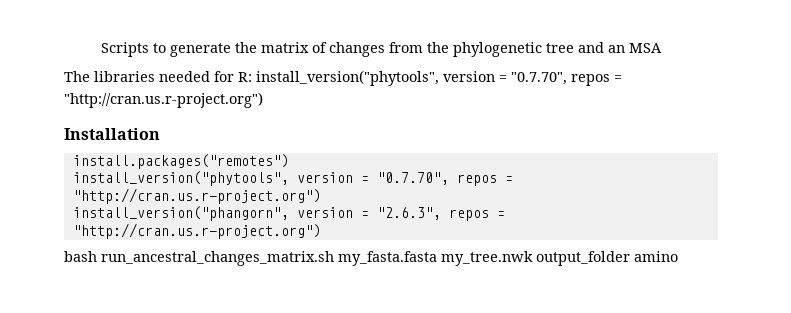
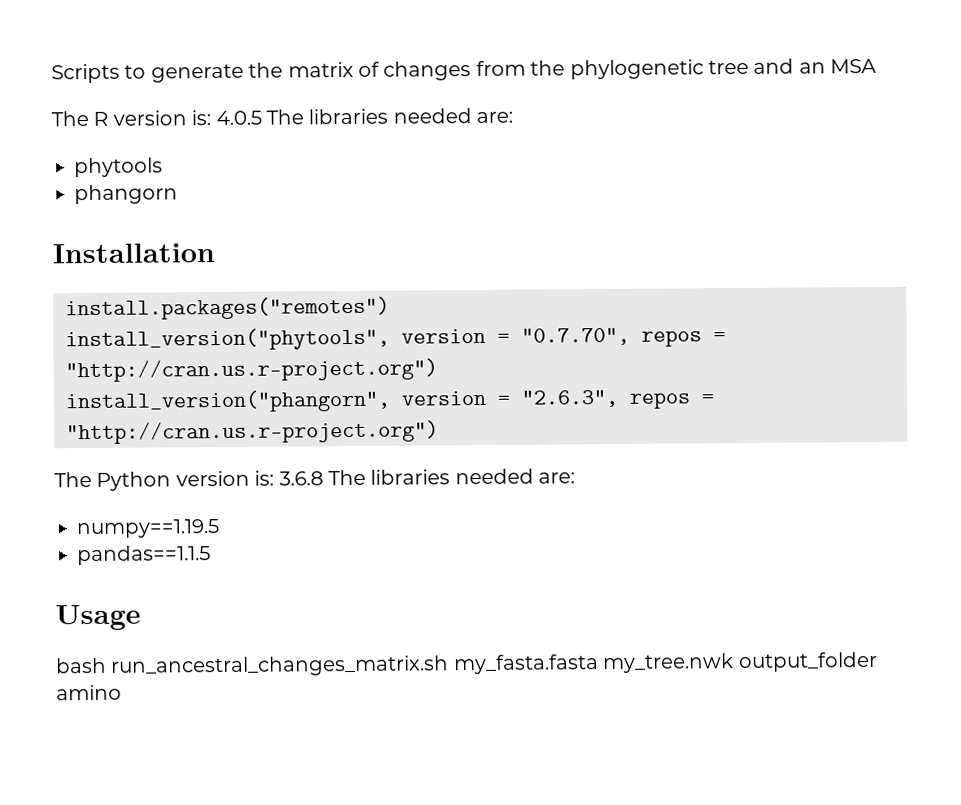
- The libraries needed for R: install_version("phytools", version = "0.7.70", repos = "http://cran.us.r-project.org")
+ The R version is: 4.0.5 The libraries needed are:
+ phytools
+ phangorn
+ The Python version is: 3.6.8 The libraries needed are:
+ numpy==1.19.5
+ pandas==1.1.5
+ Usage

